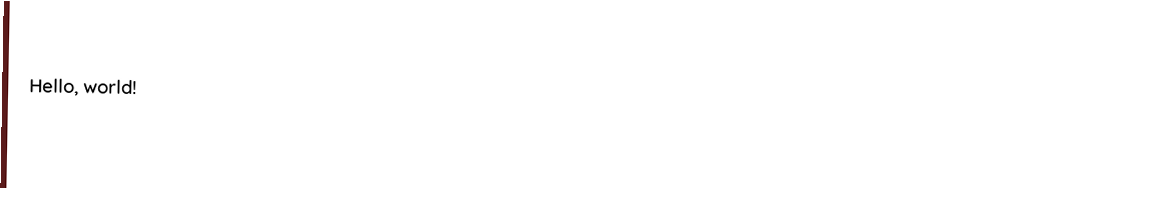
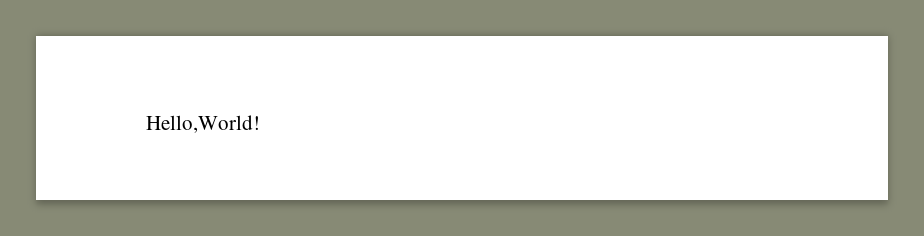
- Hello, world!
+ Hello,World!

